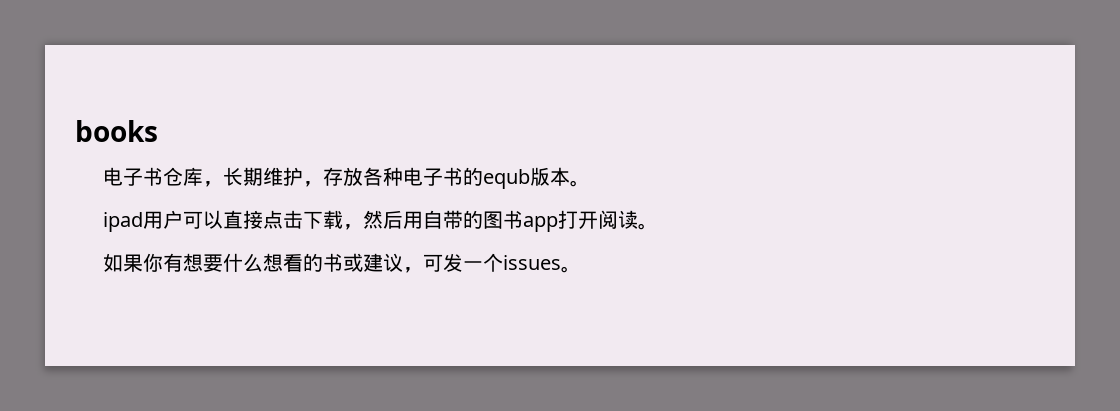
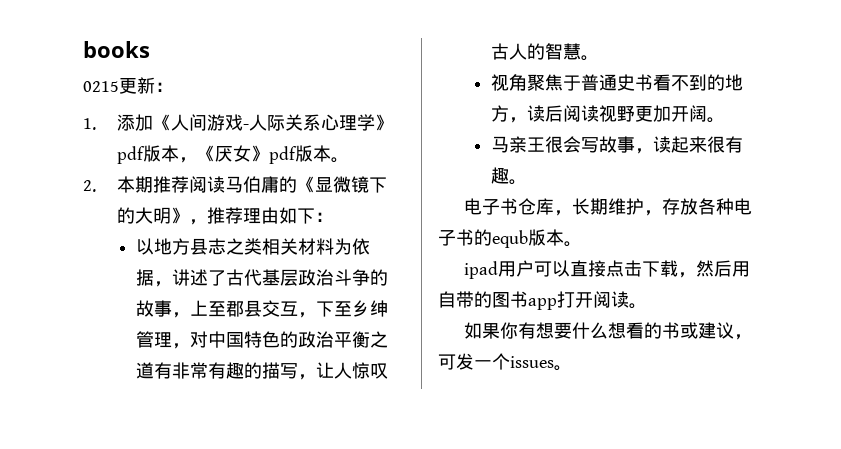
+ 0215更新：
+ 1.添加《人间游戏-人际关系心理学》pdf版本，《厌女》pdf版本。
+ 2.本期推荐阅读马伯庸的《显微镜下的大明》，推荐理由如下：
+ 以地方县志之类相关材料为依据，讲述了古代基层政治斗争的故事，上至郡县交互，下至乡绅管理，对中国特色的政治平衡之道有非常有趣的描写，让人惊叹古人的智慧。
+ 视角聚焦于普通史书看不到的地方，读后阅读视野更加开阔。
+ 马亲王很会写故事，读起来很有趣。

